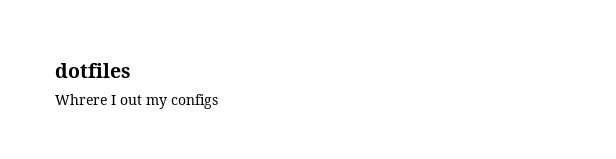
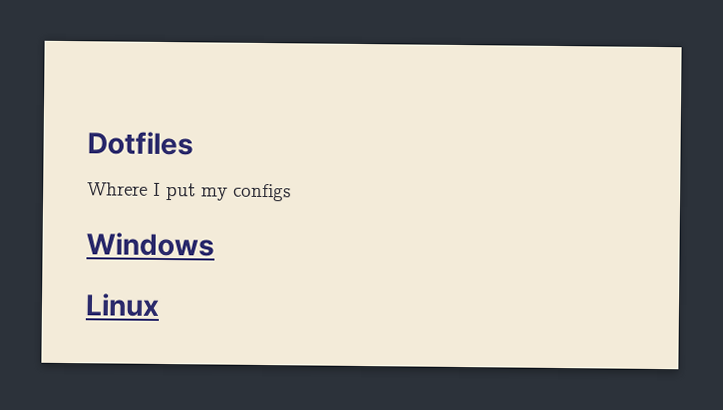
- dotfiles
+ Dotfiles
- Whrere I out my configs
+ Whrere I put my configs
+ Windows
+ Linux

